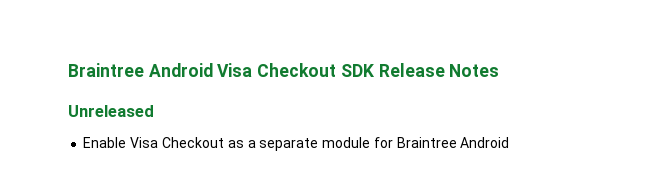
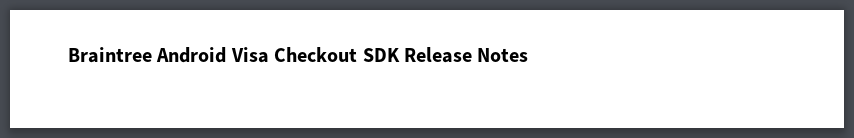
- Unreleased
- Enable Visa Checkout as a separate module for Braintree Android

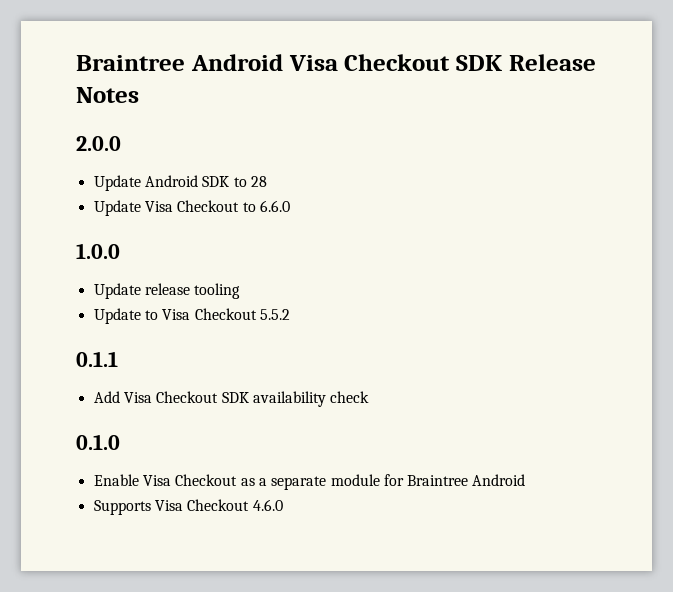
+ 2.0.0
+ Update Android SDK to 28
+ Update Visa Checkout to 6.6.0
+ 1.0.0
+ Update release tooling
+ Update to Visa Checkout 5.5.2
+ 0.1.1
+ Add Visa Checkout SDK availability check
+ 0.1.0
+ Enable Visa Checkout as a separate module for Braintree Android
+ Supports Visa Checkout 4.6.0

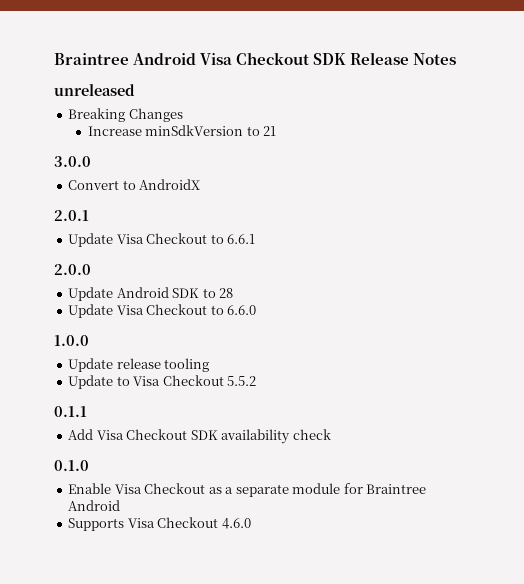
+ unreleased
+ Breaking Changes
+ Increase minSdkVersion to 21
+ 3.0.0
+ Convert to AndroidX
+ 2.0.1
+ Update Visa Checkout to 6.6.1

